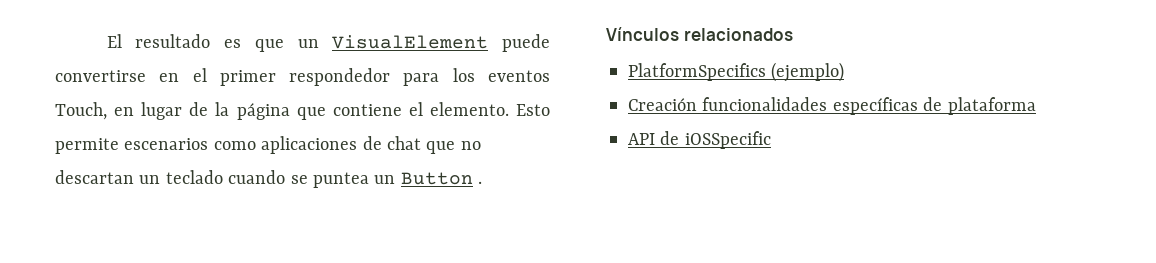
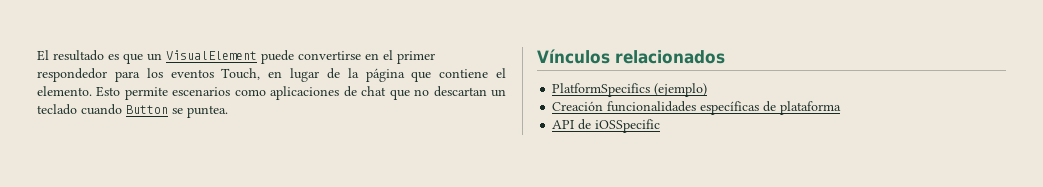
- Esto permite escenarios como aplicaciones de chat que no descartan un teclado cuando se puntea un Button .
+ Esto permite escenarios como aplicaciones de chat que no descartan un teclado cuando Button se puntea.

